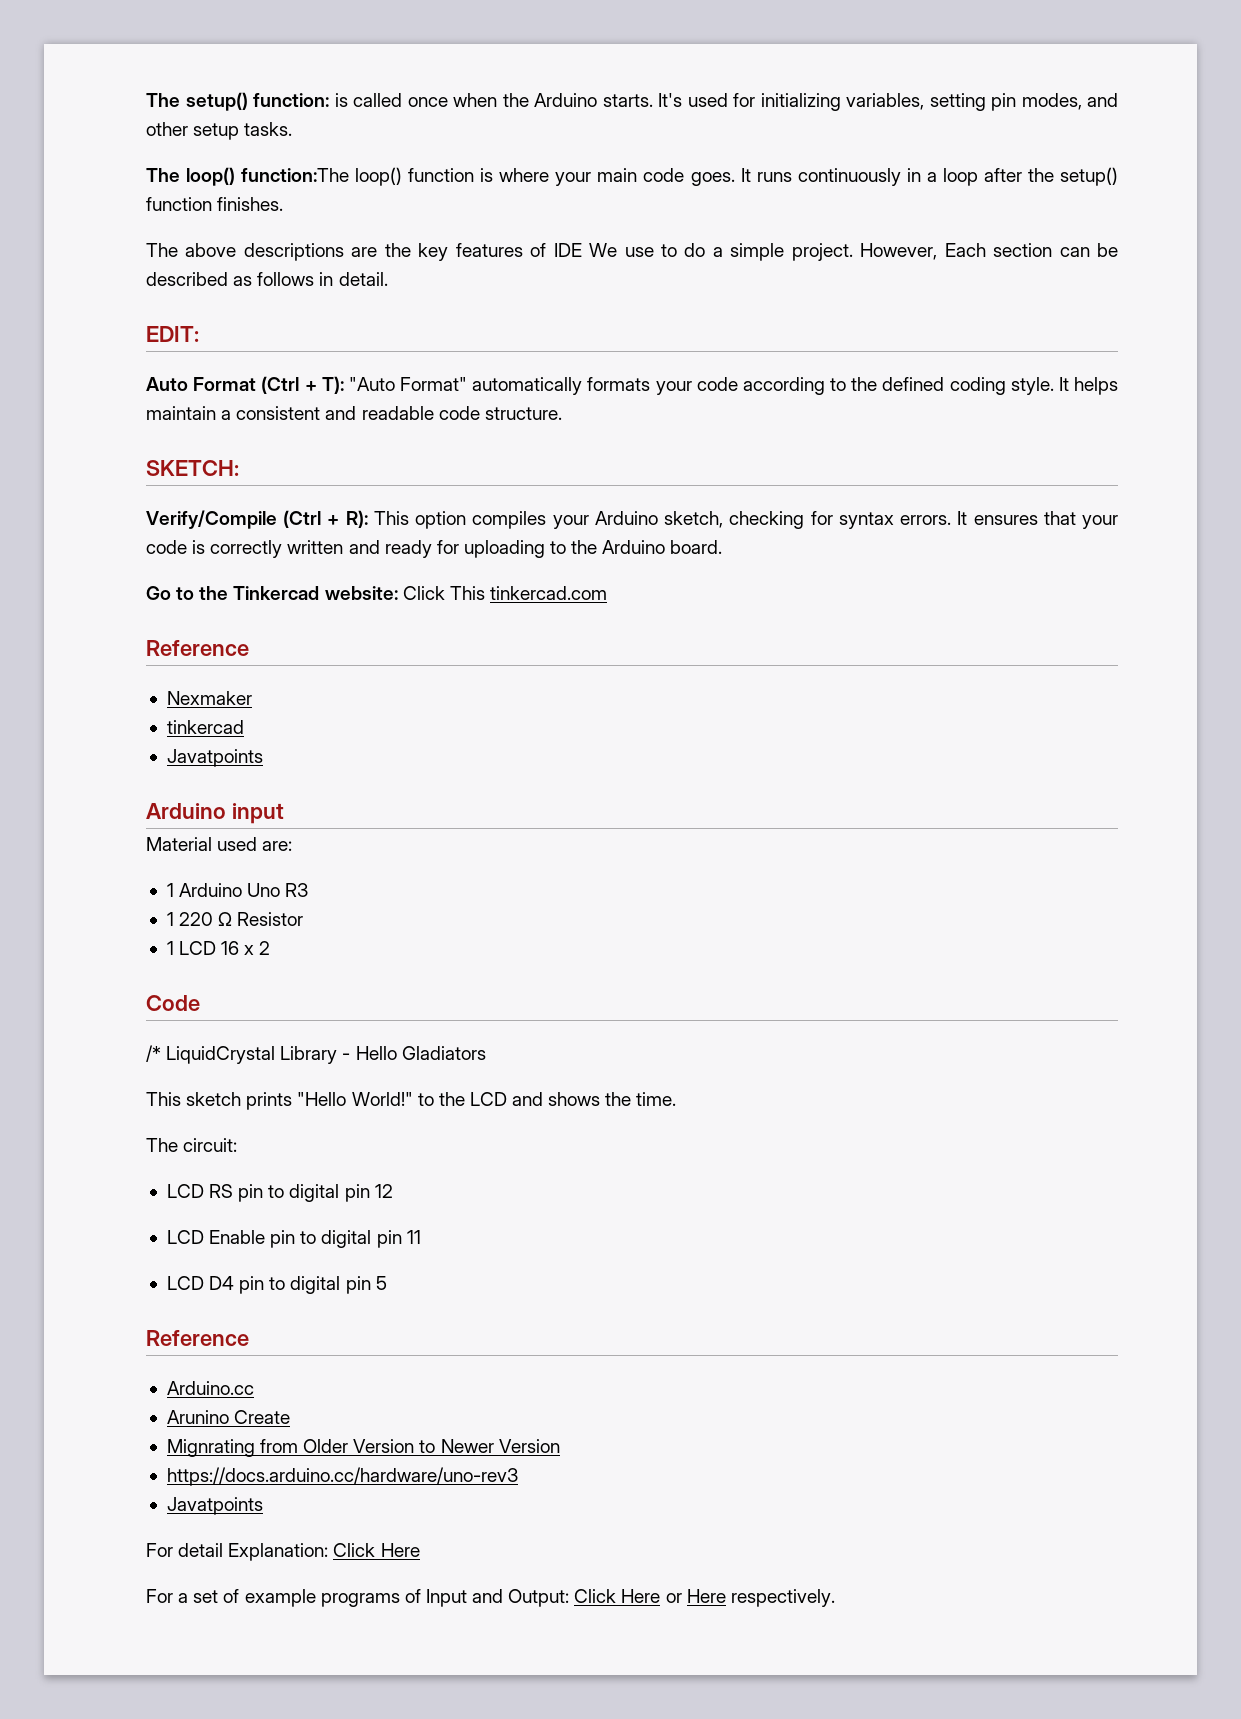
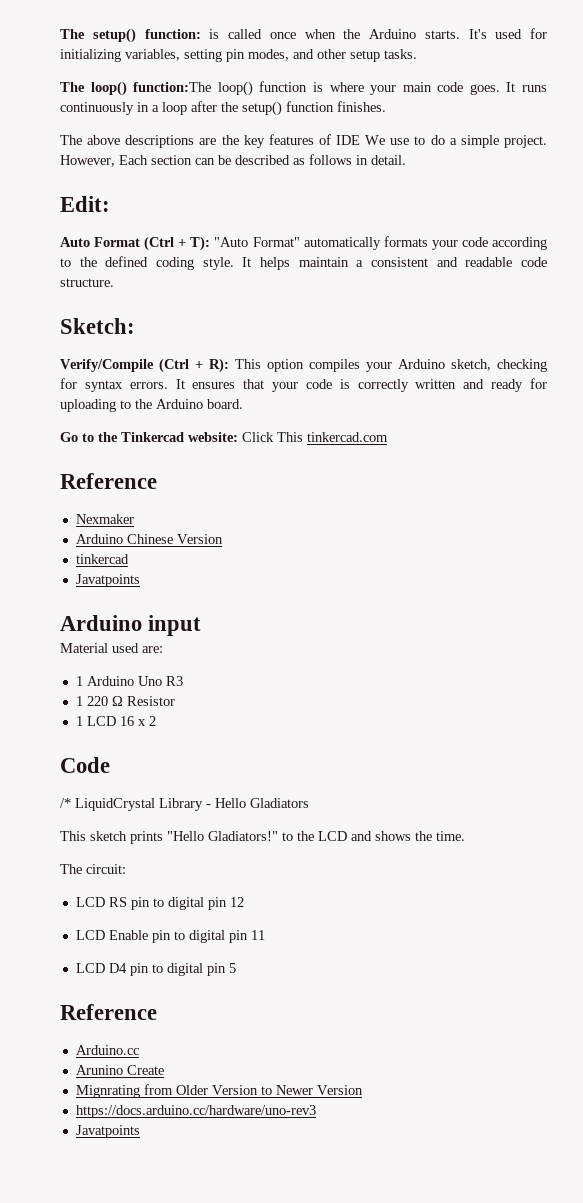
- EDIT:
+ Edit:
- SKETCH:
+ Sketch:
+ Arduino Chinese Version
- This sketch prints "Hello World!" to the LCD and shows the time.
+ This sketch prints "Hello Gladiators!" to the LCD and shows the time.
- For detail Explanation: Click Here
- For a set of example programs of Input and Output: Click Here or Here respectively.

